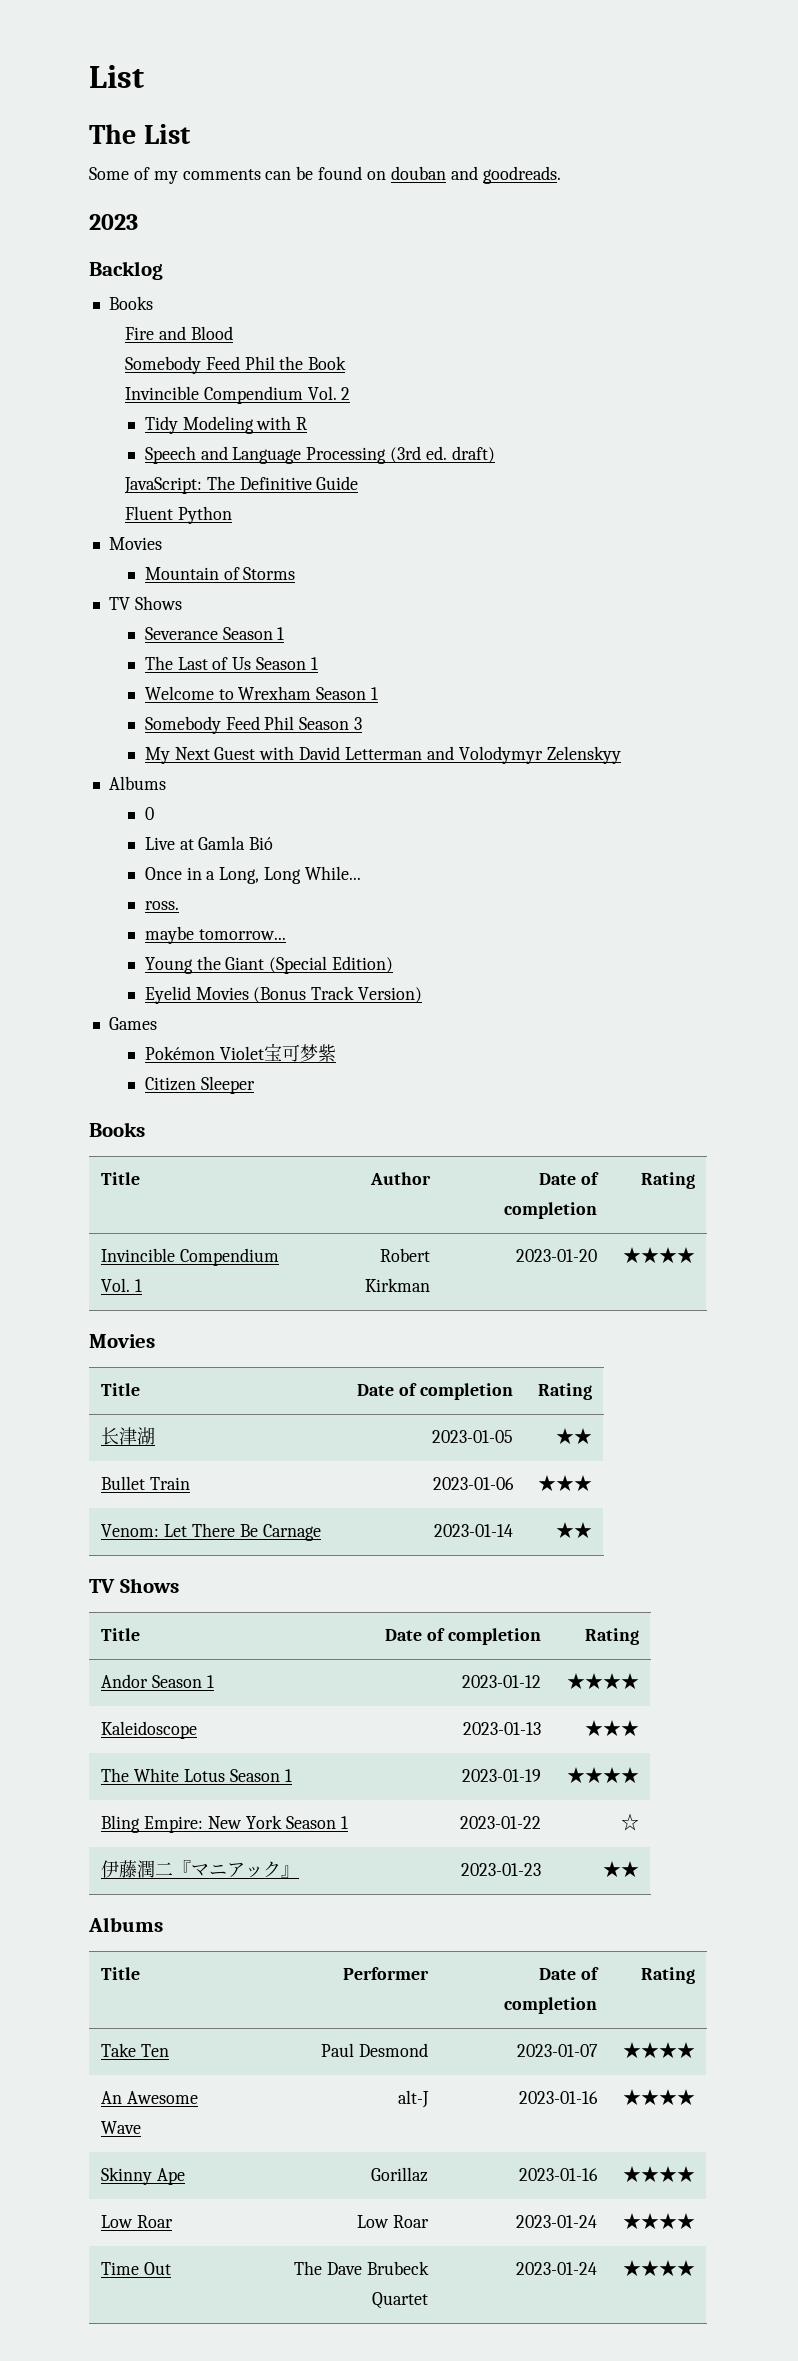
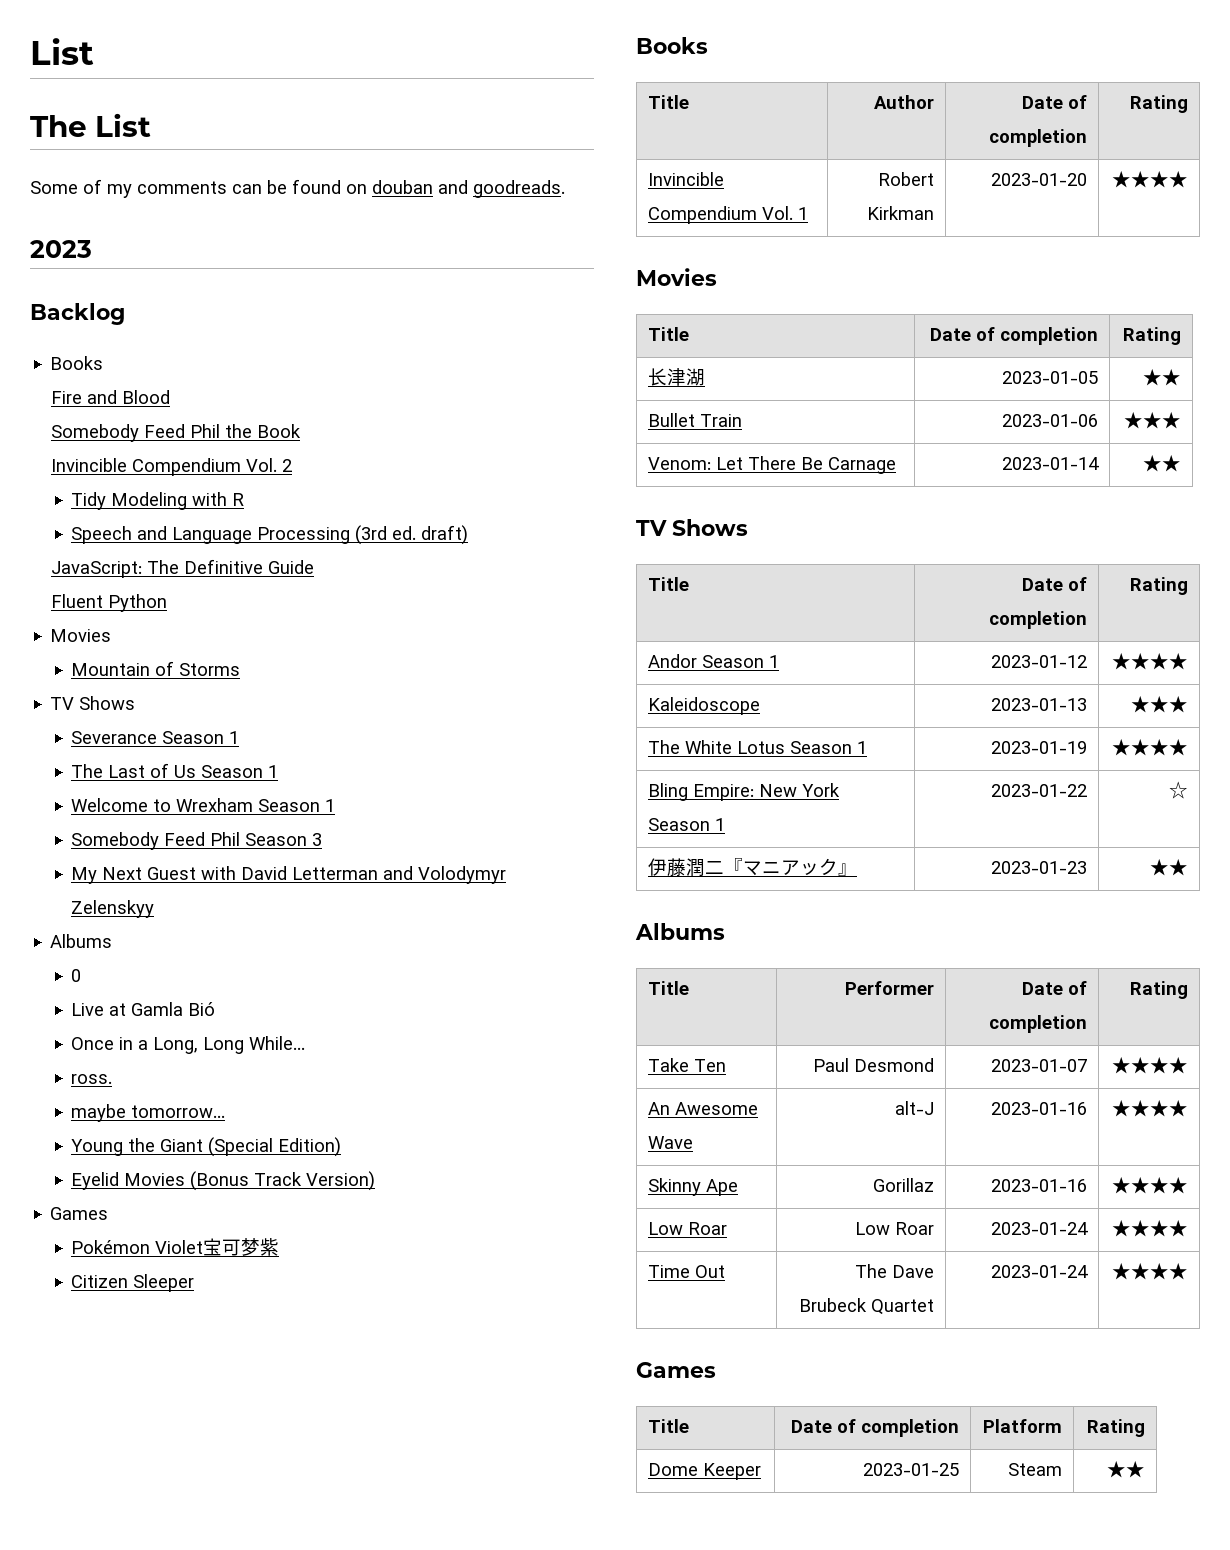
  Time Out | The Dave Brubeck Quartet | 2023-01-24 | ★★★★
+ Games
+ Title | Date of completion | Platform | Rating
+ Dome Keeper | 2023-01-25 | Steam | ★★

